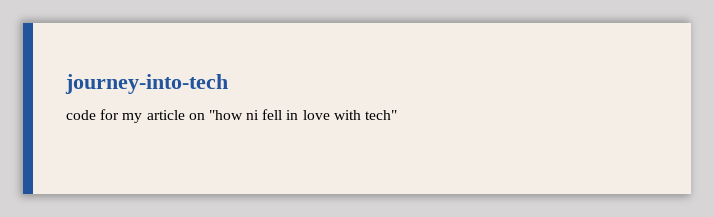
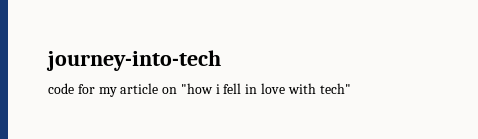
- code for my article on "how ni fell in love with tech"
+ code for my article on "how i fell in love with tech"

